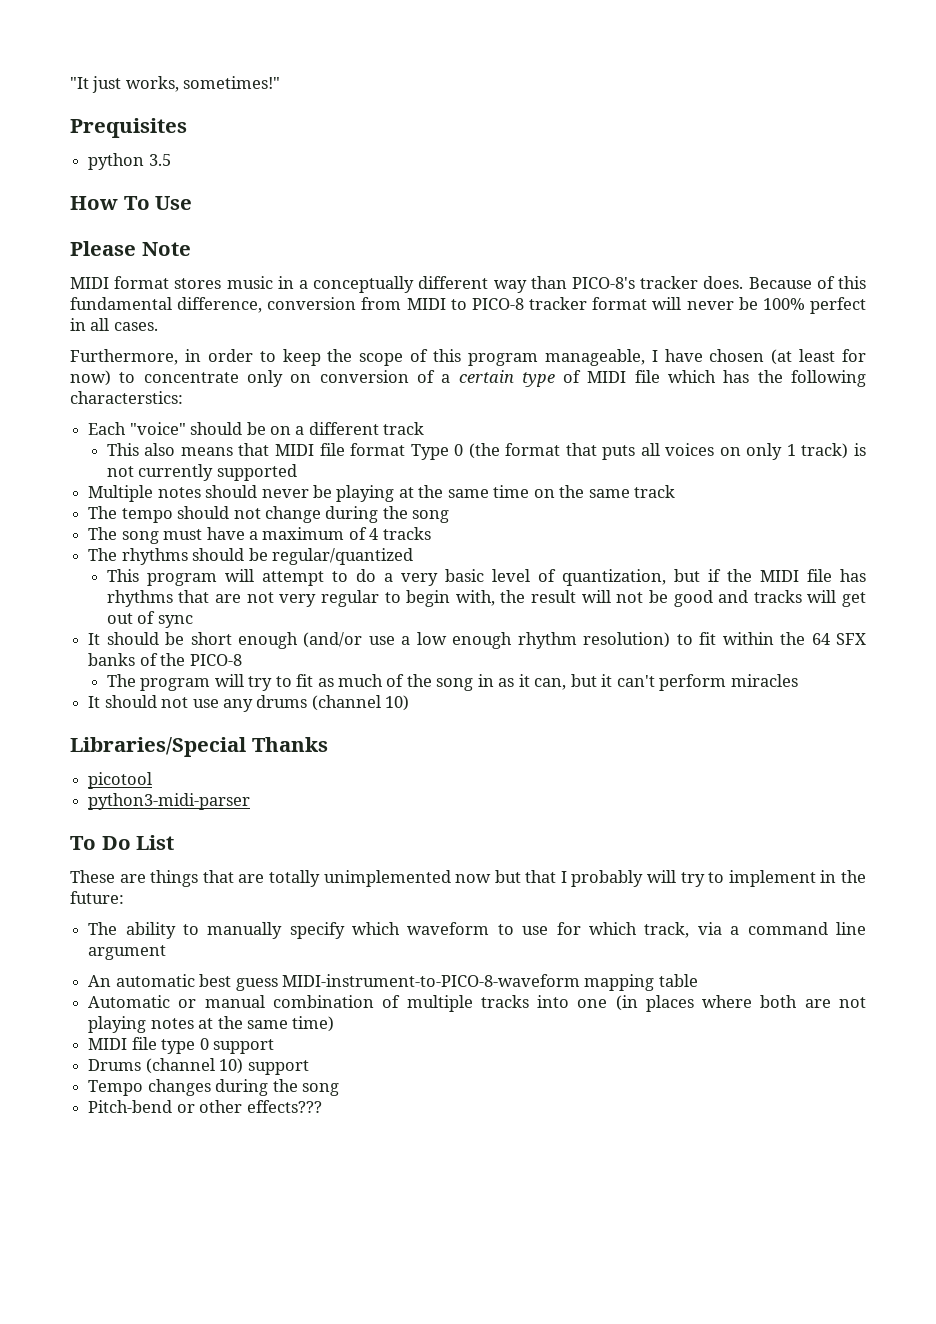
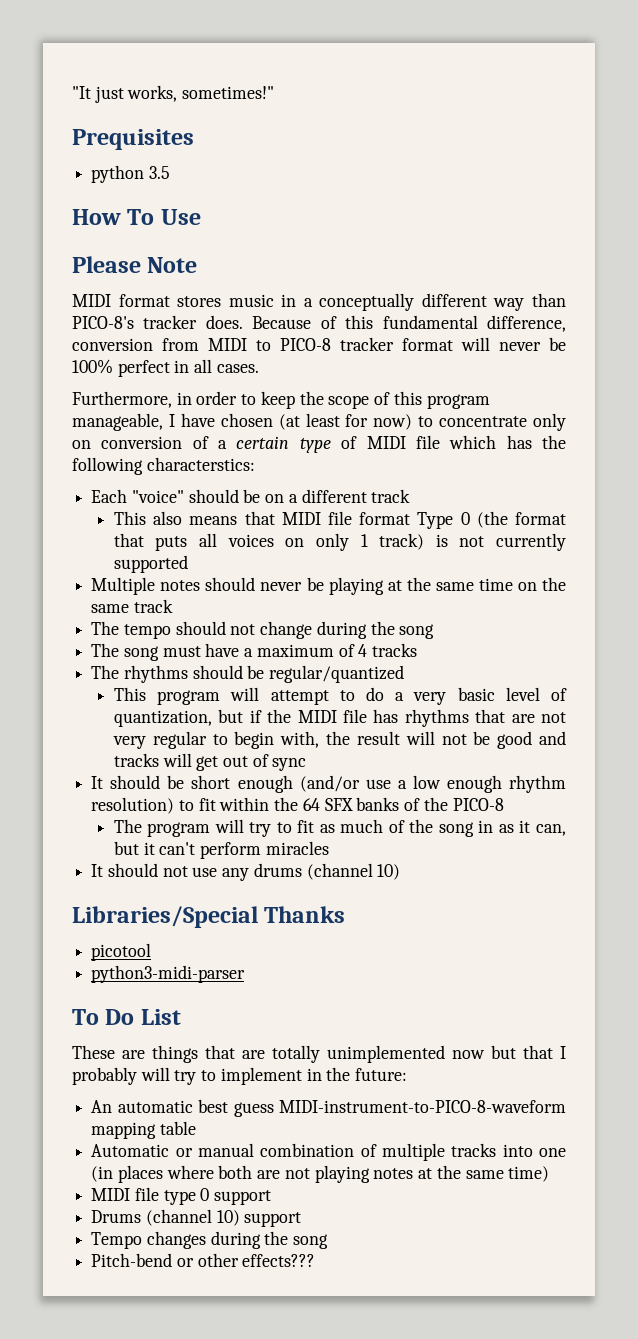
- The ability to manually specify which waveform to use for which track, via a command line argument

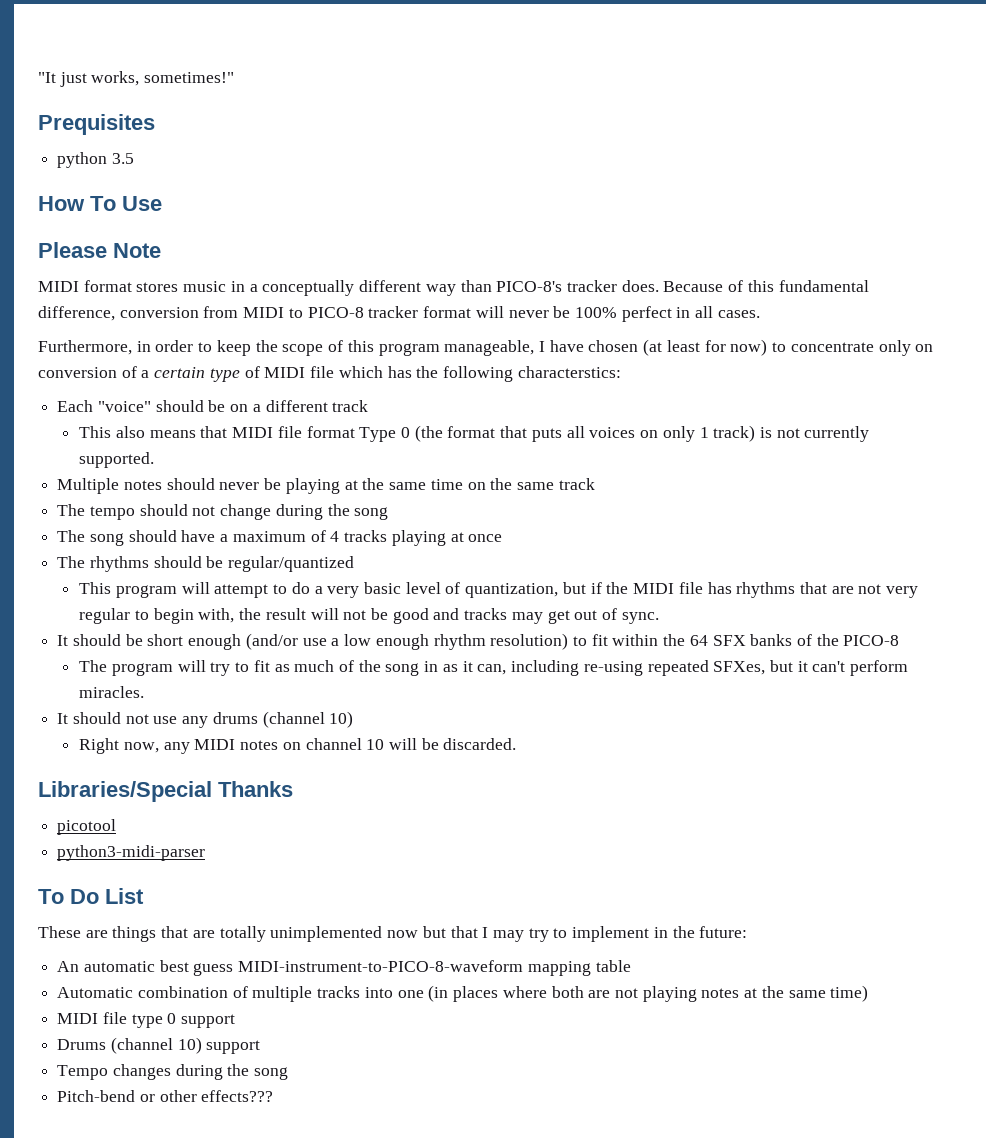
- This also means that MIDI file format Type 0 (the format that puts all voices on only 1 track) is not currently supported
+ This also means that MIDI file format Type 0 (the format that puts all voices on only 1 track) is not currently supported.
- The song must have a maximum of 4 tracks
+ The song should have a maximum of 4 tracks playing at once
- This program will attempt to do a very basic level of quantization, but if the MIDI file has rhythms that are not very regular to begin with, the result will not be good and tracks will get out of sync
+ This program will attempt to do a very basic level of quantization, but if the MIDI file has rhythms that are not very regular to begin with, the result will not be good and tracks may get out of sync.
- The program will try to fit as much of the song in as it can, but it can't perform miracles
+ The program will try to fit as much of the song in as it can, including re-using repeated SFXes, but it can't perform miracles.
+ Right now, any MIDI notes on channel 10 will be discarded.
- These are things that are totally unimplemented now but that I probably will try to implement in the future:
+ These are things that are totally unimplemented now but that I may try to implement in the future:
- Automatic or manual combination of multiple tracks into one (in places where both are not playing notes at the same time)
+ Automatic combination of multiple tracks into one (in places where both are not playing notes at the same time)

